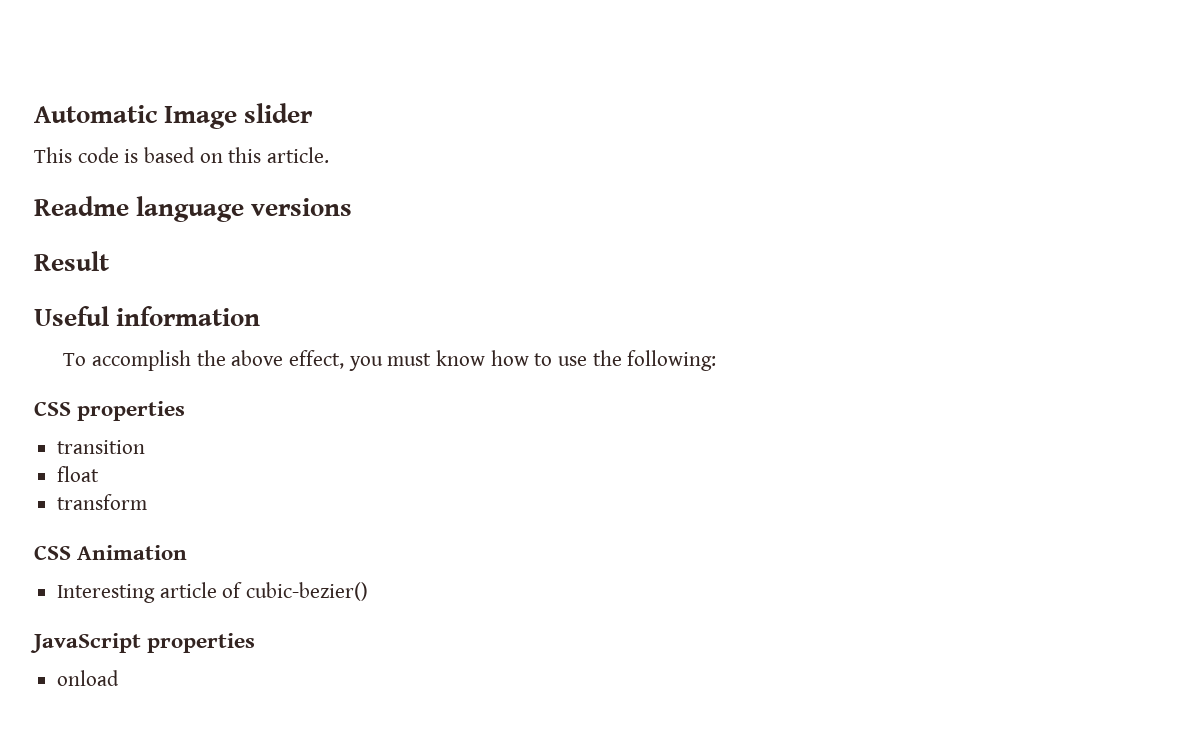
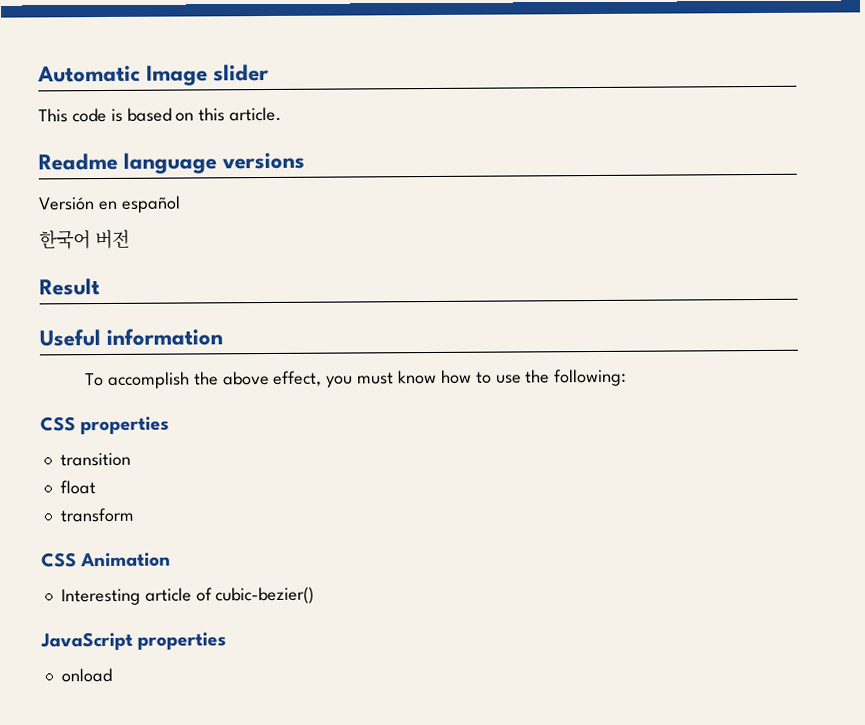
+ Versión en español
+ 한국어 버전

